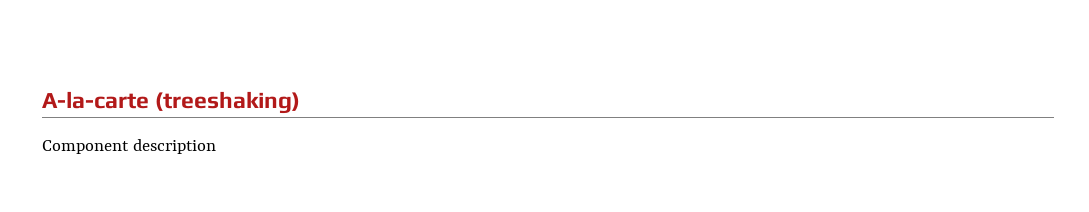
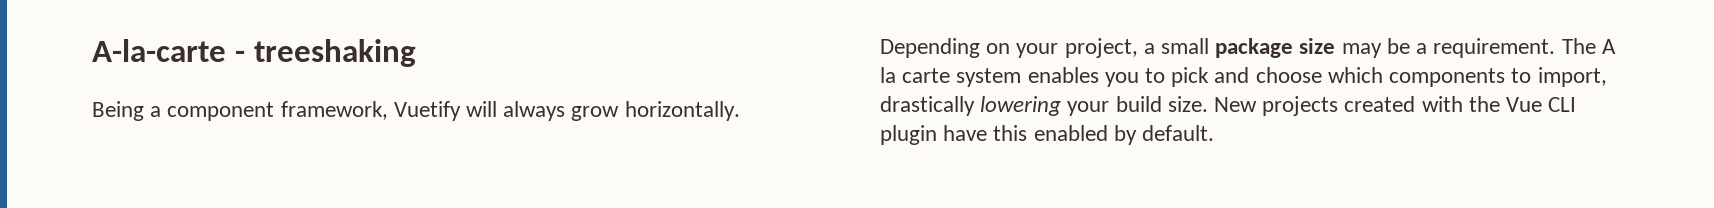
- A-la-carte (treeshaking)
- Component description
+ A-la-carte - treeshaking
+ Being a component framework, Vuetify will always grow horizontally. Depending on your project, a small package size may be a requirement. The A la carte system enables you to pick and choose which components to import, drastically lowering your build size. New projects created with the Vue CLI plugin have this enabled by default.

